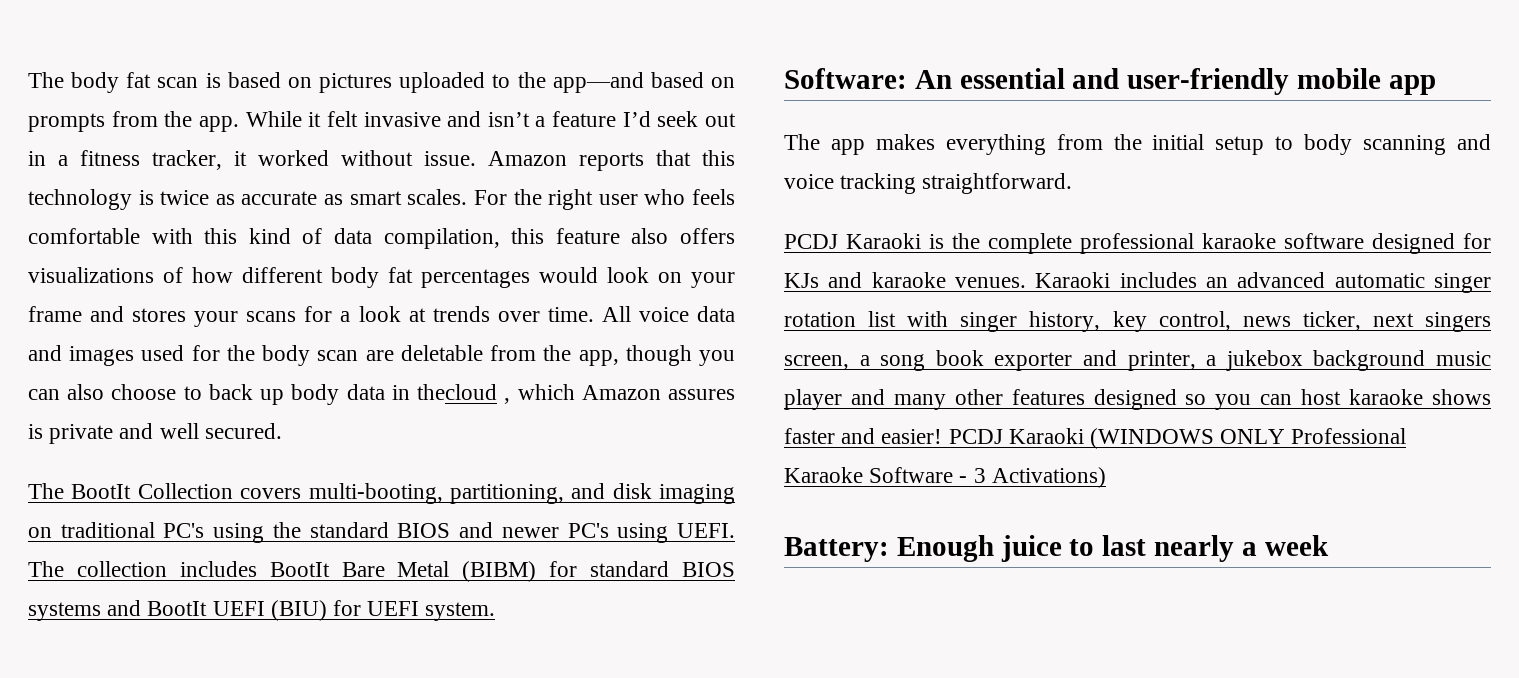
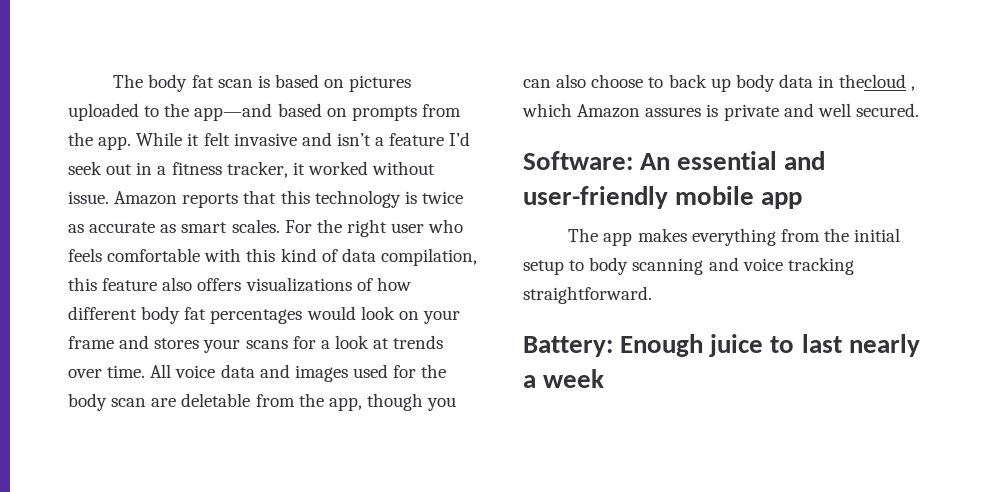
- The BootIt Collection covers multi-booting, partitioning, and disk imaging on traditional PC's using the standard BIOS and newer PC's using UEFI. The collection includes BootIt Bare Metal (BIBM) for standard BIOS systems and BootIt UEFI (BIU) for UEFI system.
- PCDJ Karaoki is the complete professional karaoke software designed for KJs and karaoke venues. Karaoki includes an advanced automatic singer rotation list with singer history, key control, news ticker, next singers screen, a song book exporter and printer, a jukebox background music player and many other features designed so you can host karaoke shows faster and easier! PCDJ Karaoki (WINDOWS ONLY Professional Karaoke Software - 3 Activations)

